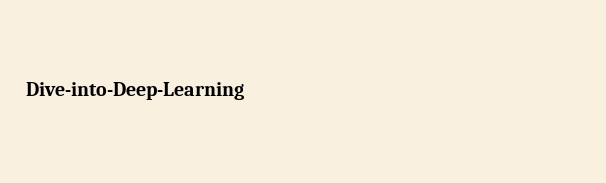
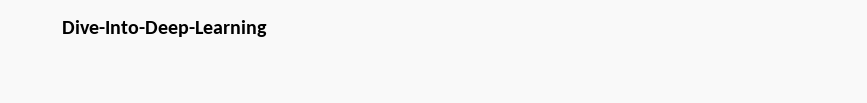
- Dive-into-Deep-Learning
+ Dive-Into-Deep-Learning

